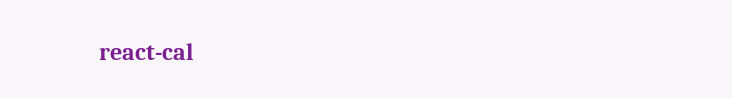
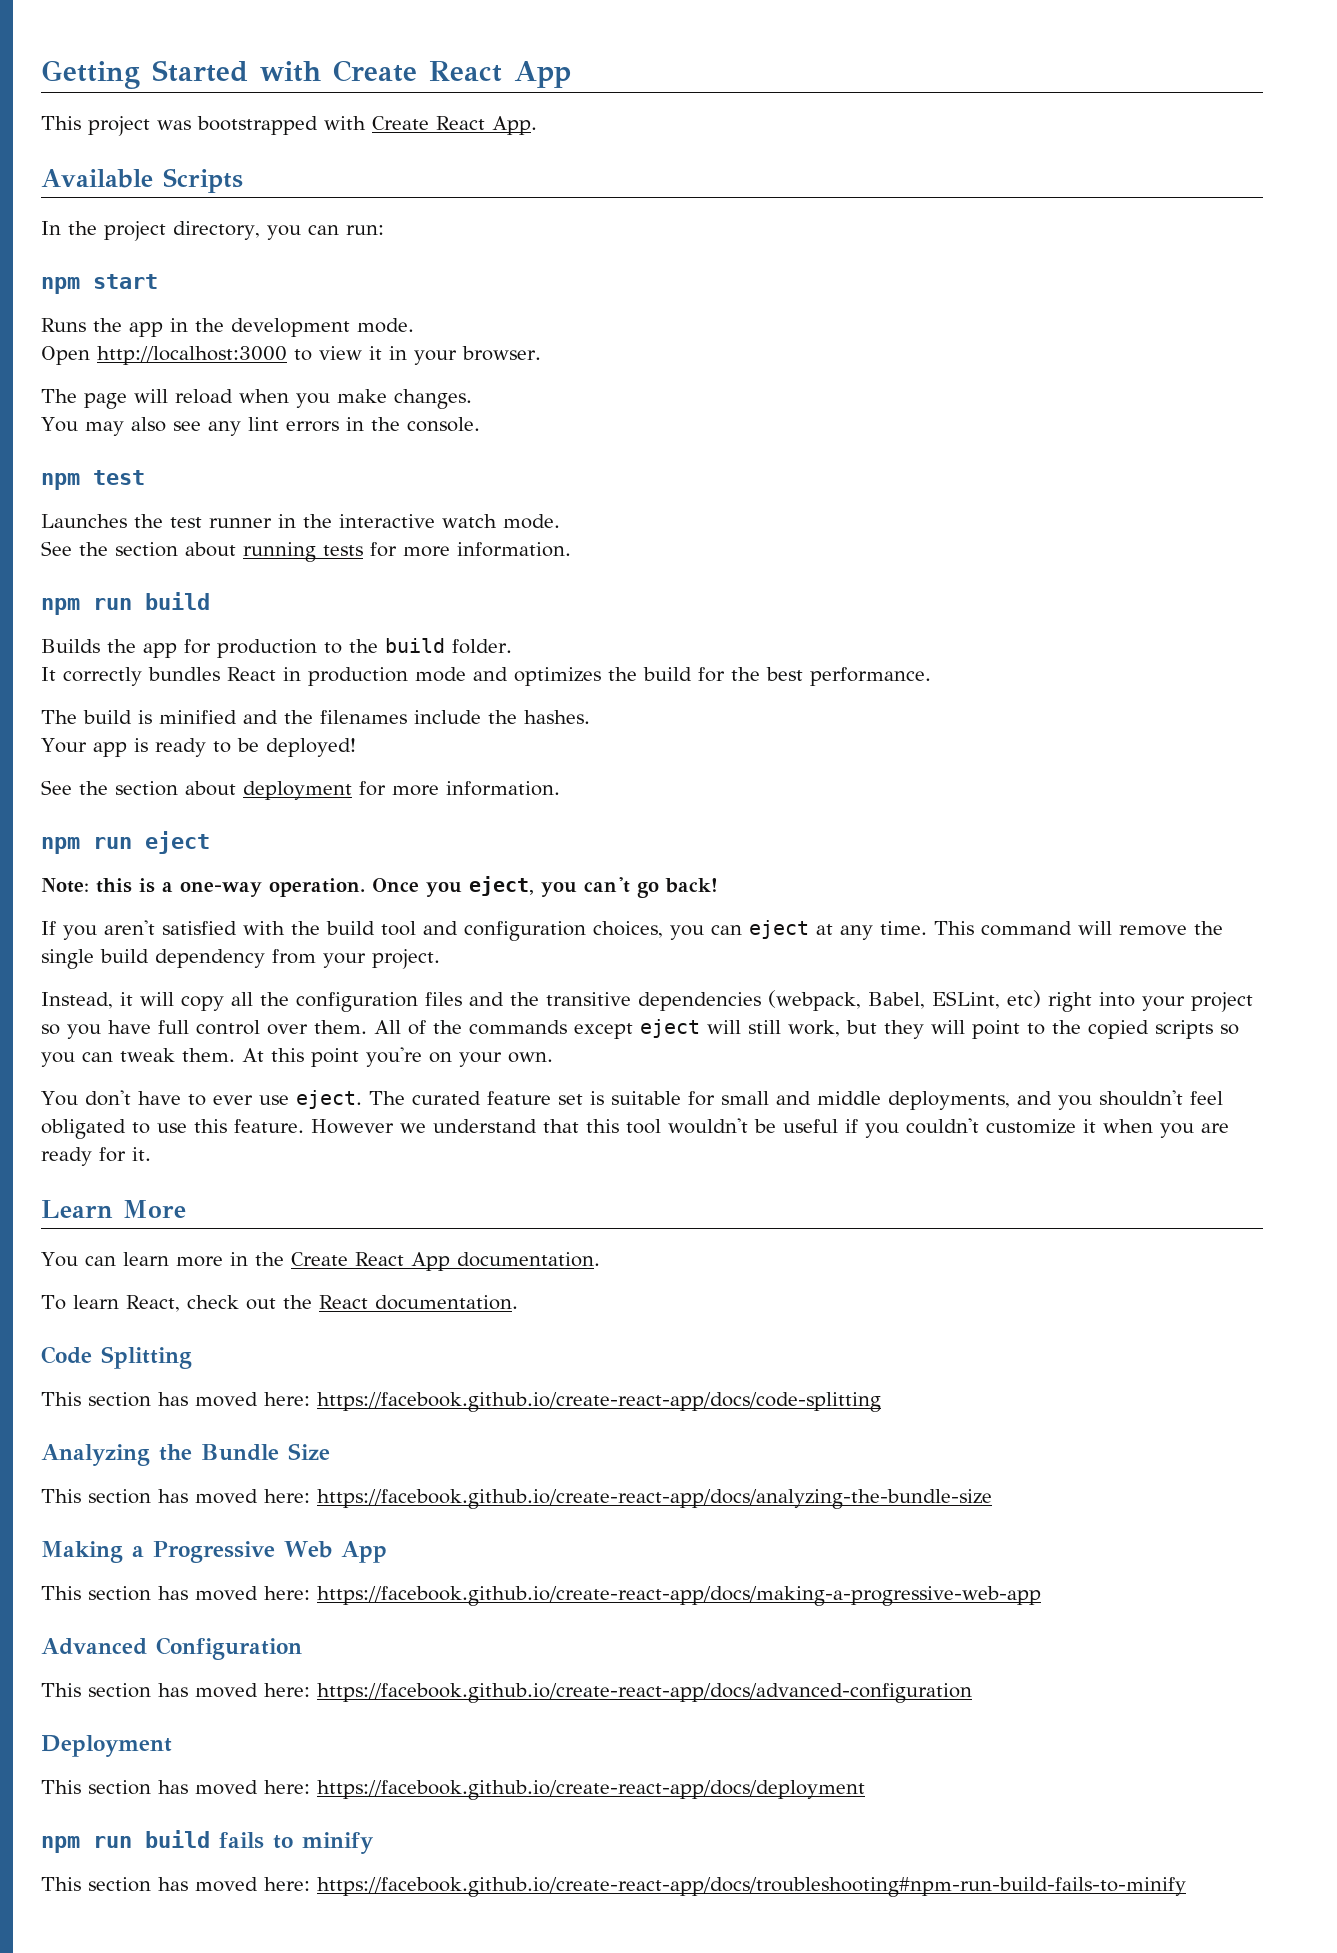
- react-cal
+ Getting Started with Create React App
+ This project was bootstrapped with Create React App.
+ Available Scripts
+ In the project directory, you can run:
+ npm start
+ Runs the app in the development mode.
+ Open http://localhost:3000 to view it in your browser.
+ The page will reload when you make changes.
+ You may also see any lint errors in the console.
+ npm test
+ Launches the test runner in the interactive watch mode.
+ See the section about running tests for more information.
+ npm run build
+ Builds the app for production to the build folder.
+ It correctly bundles React in production mode and optimizes the build for the best performance.
+ The build is minified and the filenames include the hashes.
+ Your app is ready to be deployed!
+ See the section about deployment for more information.
+ npm run eject
+ Note: this is a one-way operation. Once you eject, you can't go back!
+ If you aren't satisfied with the build tool and configuration choices, you can eject at any time. This command will remove the single build dependency from your project.
+ Instead, it will copy all the configuration files and the transitive dependencies (webpack, Babel, ESLint, etc) right into your project so you have full control over them. All of the commands except eject will still work, but they will point to the copied scripts so you can tweak them. At this point you're on your own.
+ You don't have to ever use eject. The curated feature set is suitable for small and middle deployments, and you shouldn't feel obligated to use this feature. However we understand that this tool wouldn't be useful if you couldn't customize it when you are ready for it.
+ Learn More
+ You can learn more in the Create React App documentation.
+ To learn React, check out the React documentation.
+ Code Splitting
+ This section has moved here: https://facebook.github.io/create-react-app/docs/code-splitting
+ Analyzing the Bundle Size
+ This section has moved here: https://facebook.github.io/create-react-app/docs/analyzing-the-bundle-size
+ Making a Progressive Web App
+ This section has moved here: https://facebook.github.io/create-react-app/docs/making-a-progressive-web-app
+ Advanced Configuration
+ This section has moved here: https://facebook.github.io/create-react-app/docs/advanced-configuration
+ Deployment
+ This section has moved here: https://facebook.github.io/create-react-app/docs/deployment
+ npm run build fails to minify
+ This section has moved here: https://facebook.github.io/create-react-app/docs/troubleshooting#npm-run-build-fails-to-minify

